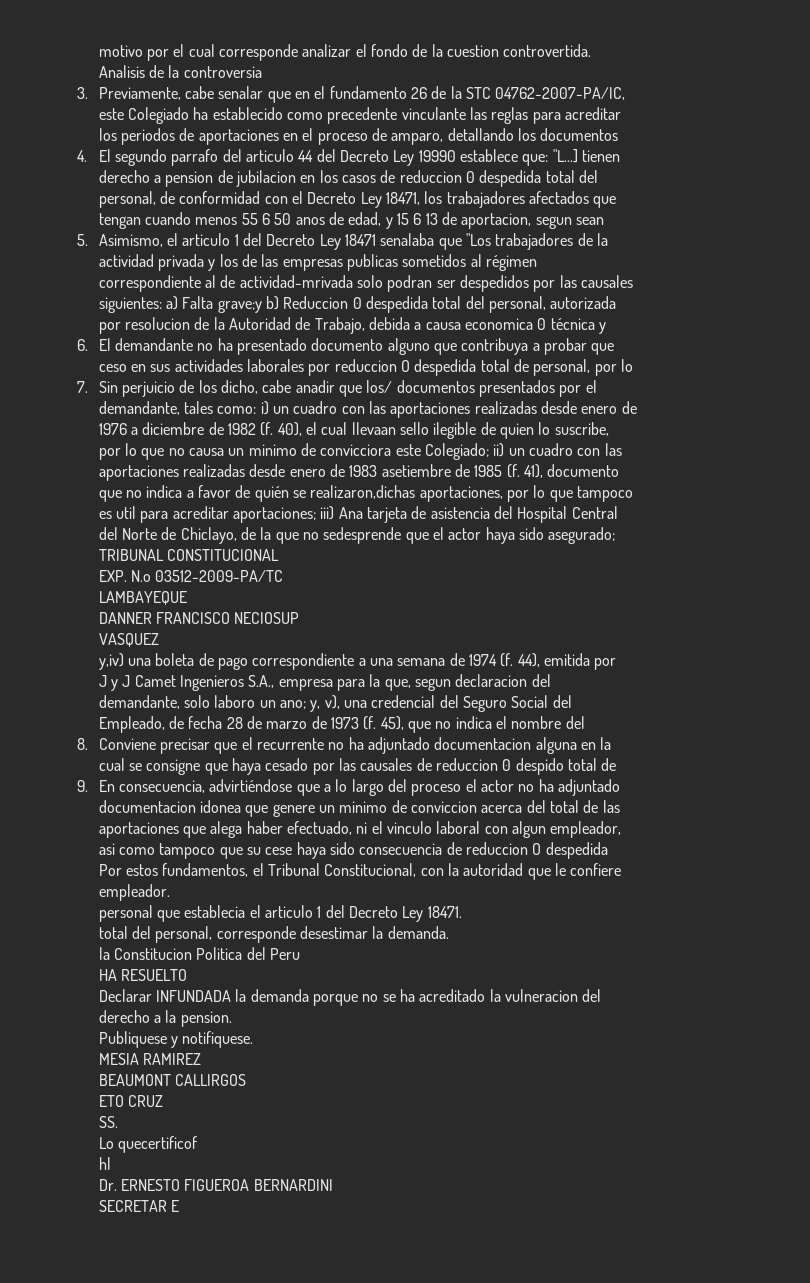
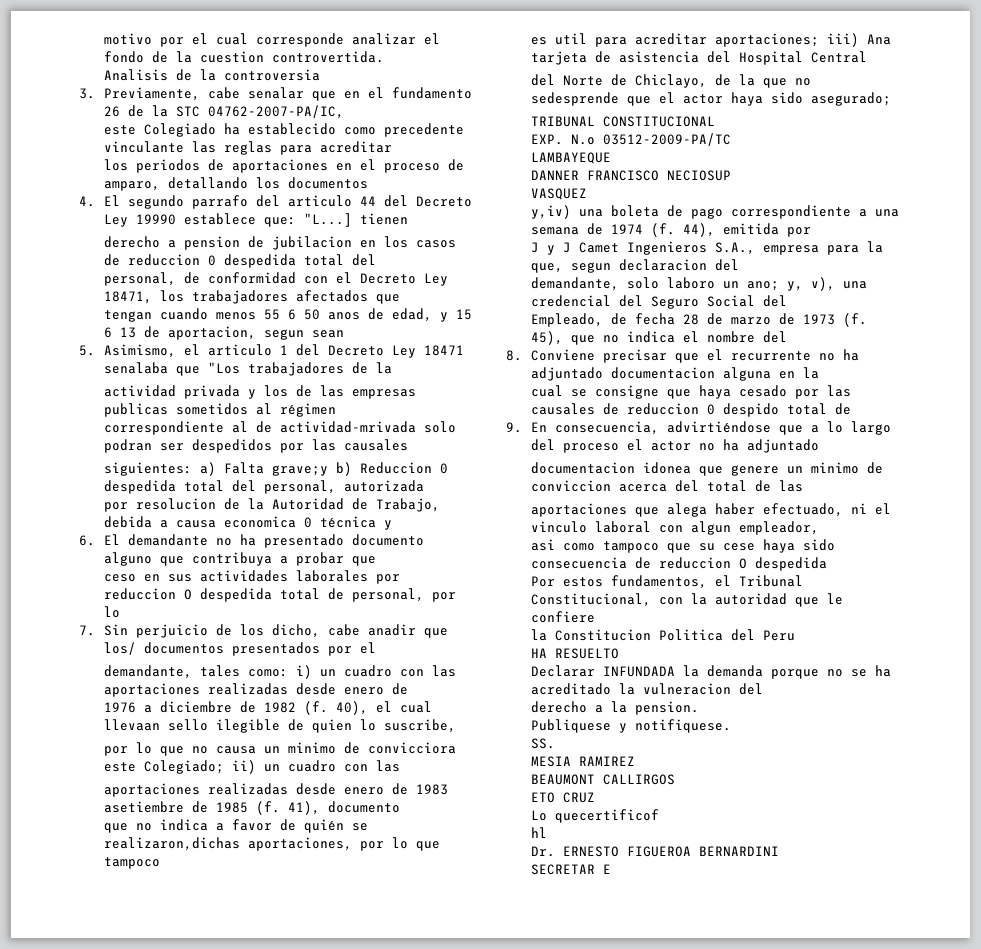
- empleador.
- personal que establecia el articulo 1 del Decreto Ley 18471.
- total del personal, corresponde desestimar la demanda.
+ SS.
- SS.

